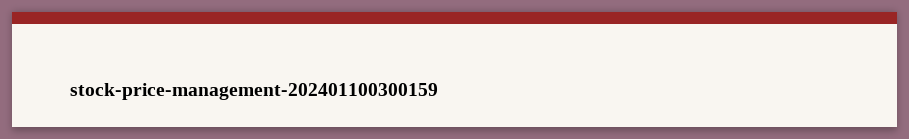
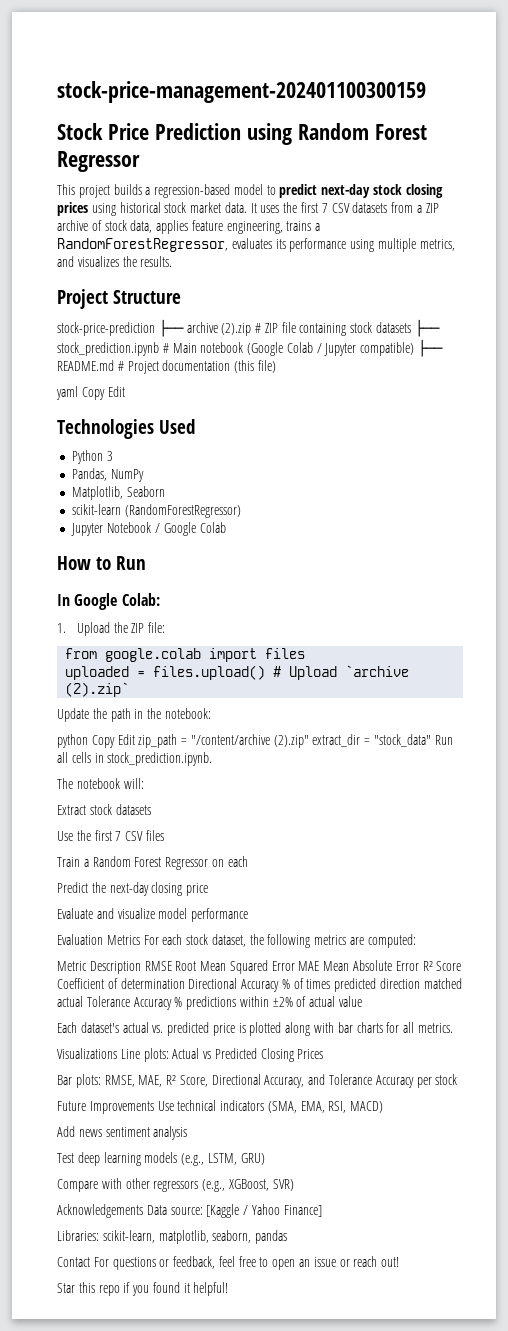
+ Stock Price Prediction using Random Forest Regressor
+ This project builds a regression-based model to predict next-day stock closing prices using historical stock market data. It uses the first 7 CSV datasets from a ZIP archive of stock data, applies feature engineering, trains a RandomForestRegressor, evaluates its performance using multiple metrics, and visualizes the results.
+ Project Structure
+ stock-price-prediction ├── archive (2).zip # ZIP file containing stock datasets ├── stock_prediction.ipynb # Main notebook (Google Colab / Jupyter compatible) ├── README.md # Project documentation (this file)
+ yaml Copy Edit
+ Technologies Used
+ Python 3
+ Pandas, NumPy
+ Matplotlib, Seaborn
+ scikit-learn (RandomForestRegressor)
+ Jupyter Notebook / Google Colab
+ How to Run
+ In Google Colab:
+ 1. Upload the ZIP file:
+ from google.colab import files
+ uploaded = files.upload() # Upload `archive (2).zip`
+ Update the path in the notebook:
+ python Copy Edit zip_path = "/content/archive (2).zip" extract_dir = "stock_data" Run all cells in stock_prediction.ipynb.
+ The notebook will:
+ Extract stock datasets
+ Use the first 7 CSV files
+ Train a Random Forest Regressor on each
+ Predict the next-day closing price
+ Evaluate and visualize model performance
+ Evaluation Metrics For each stock dataset, the following metrics are computed:
+ Metric Description RMSE Root Mean Squared Error MAE Mean Absolute Error R² Score Coefficient of determination Directional Accuracy % of times predicted direction matched actual Tolerance Accuracy % predictions within ±2% of actual value
+ Each dataset's actual vs. predicted price is plotted along with bar charts for all metrics.
+ Visualizations Line plots: Actual vs Predicted Closing Prices
+ Bar plots: RMSE, MAE, R² Score, Directional Accuracy, and Tolerance Accuracy per stock
+ Future Improvements Use technical indicators (SMA, EMA, RSI, MACD)
+ Add news sentiment analysis
+ Test deep learning models (e.g., LSTM, GRU)
+ Compare with other regressors (e.g., XGBoost, SVR)
+ Acknowledgements Data source: [Kaggle / Yahoo Finance]
+ Libraries: scikit-learn, matplotlib, seaborn, pandas
+ Contact For questions or feedback, feel free to open an issue or reach out!
+ Star this repo if you found it helpful!

